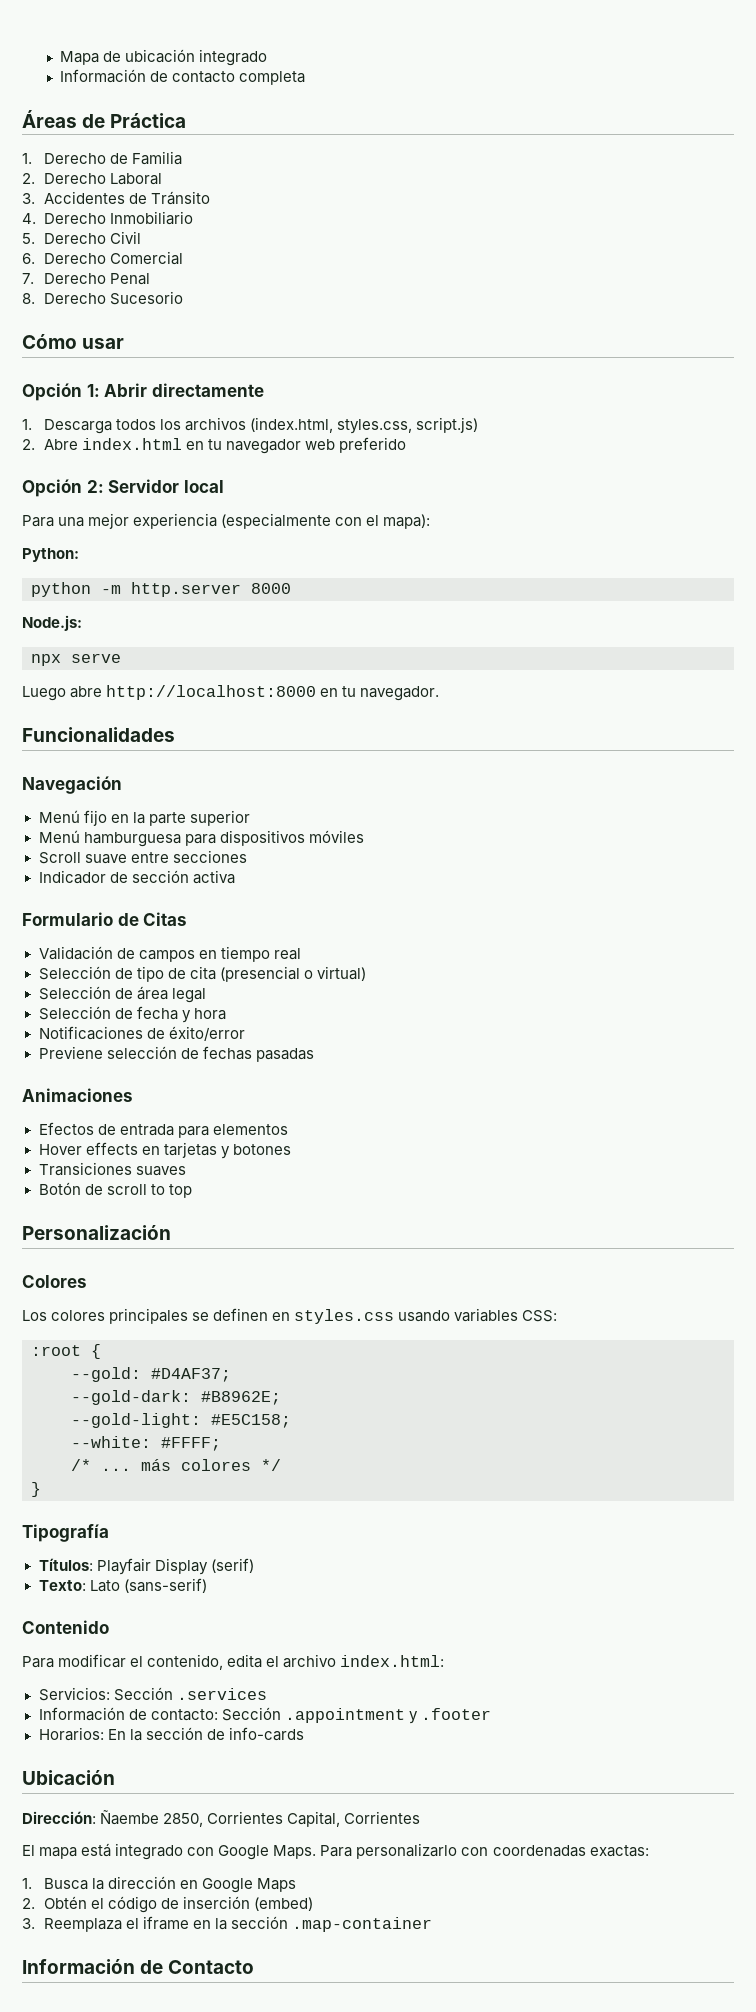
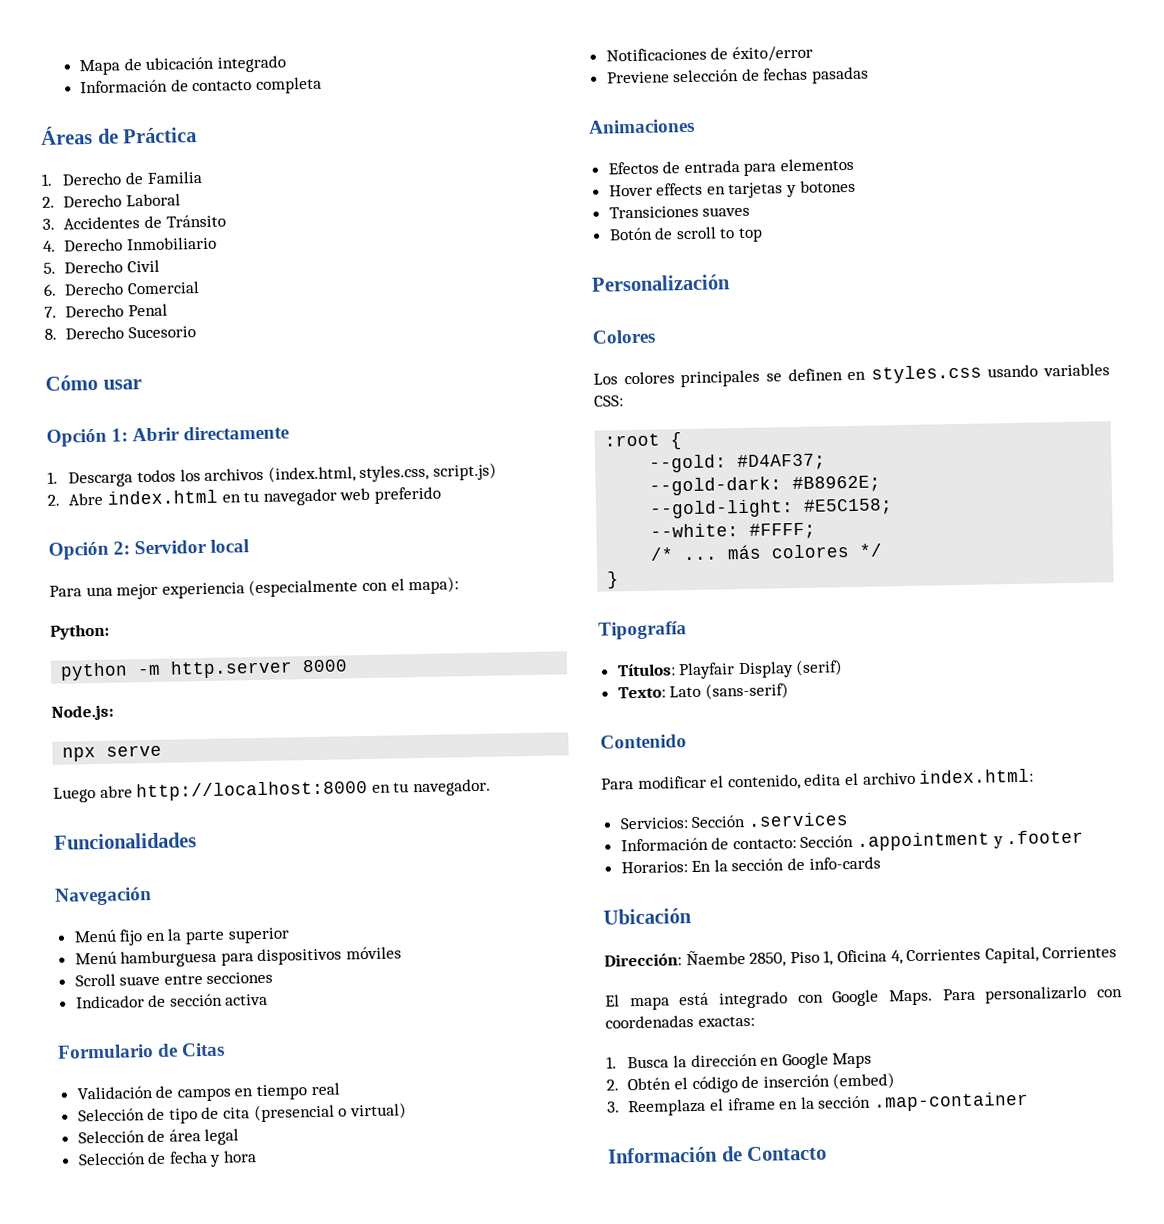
- Dirección: Ñaembe 2850, Corrientes Capital, Corrientes
+ Dirección: Ñaembe 2850, Piso 1, Oficina 4, Corrientes Capital, Corrientes

